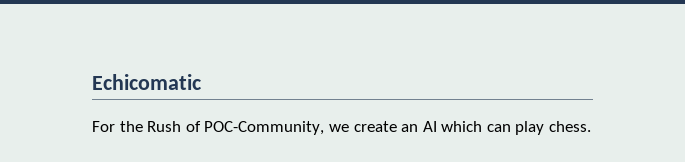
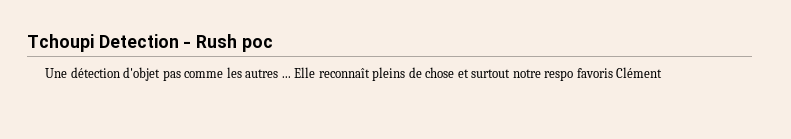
- Echicomatic
- For the Rush of POC-Community, we create an AI which can play chess.
+ Tchoupi Detection - Rush poc
+ Une détection d'objet pas comme les autres ... Elle reconnaît pleins de chose et surtout notre respo favoris Clément

